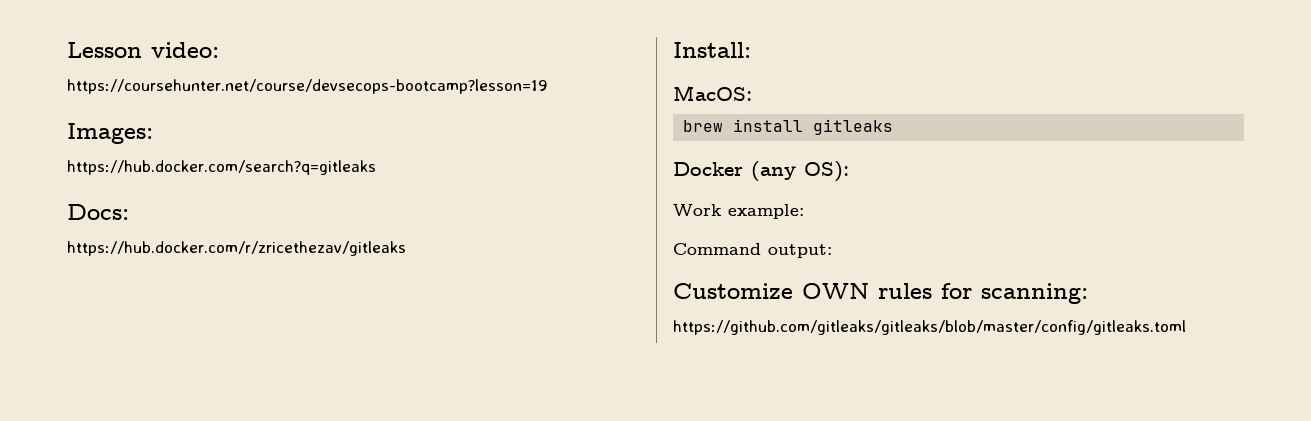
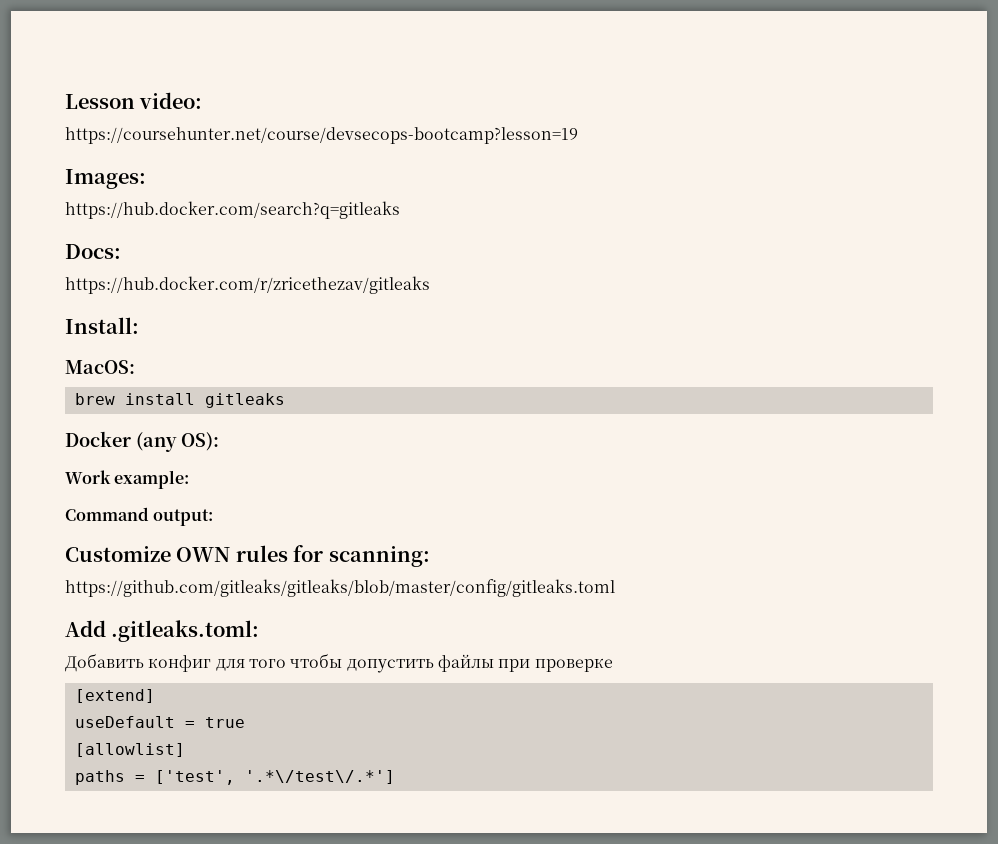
+ Add .gitleaks.toml:
+ Добавить конфиг для того чтобы допустить файлы при проверке
+ [extend]
+ useDefault = true
+ [allowlist]
+ paths = ['test', '.*\/test\/.*']

